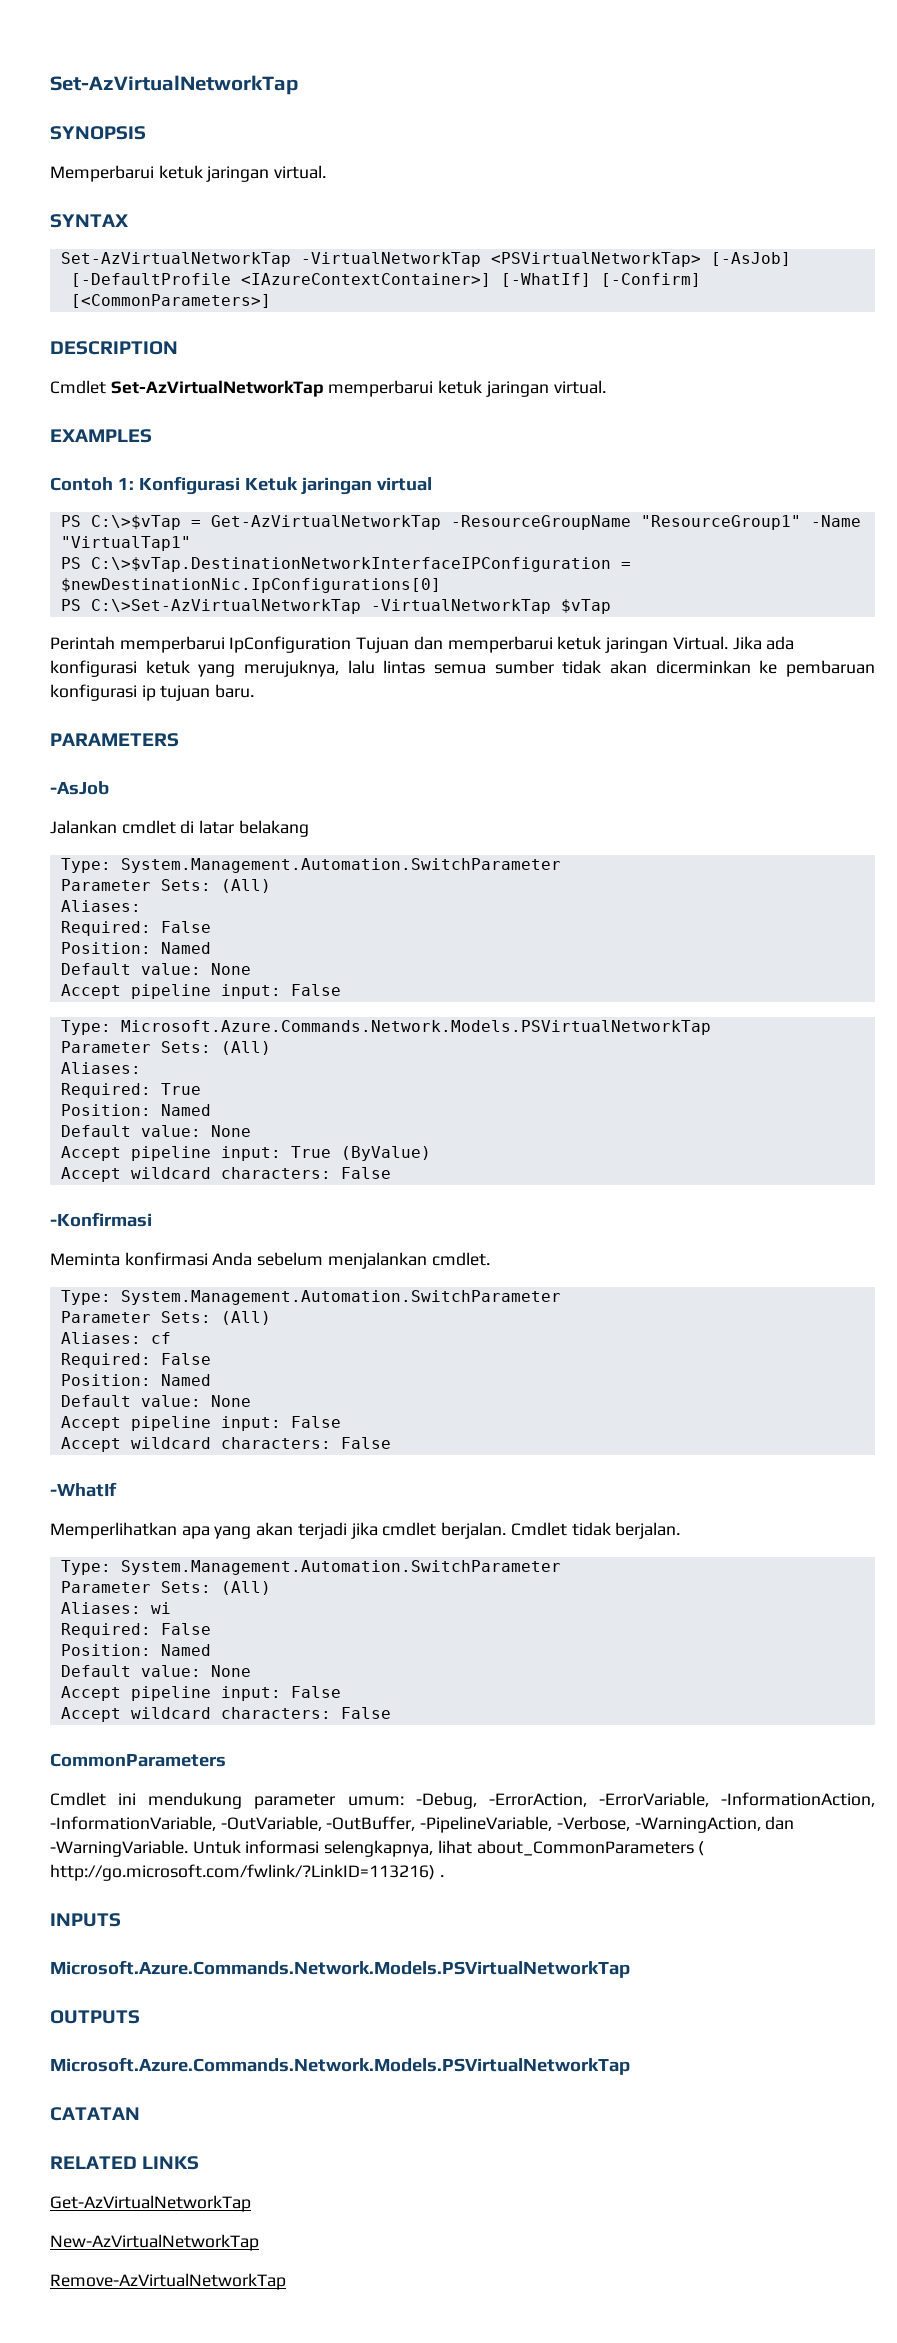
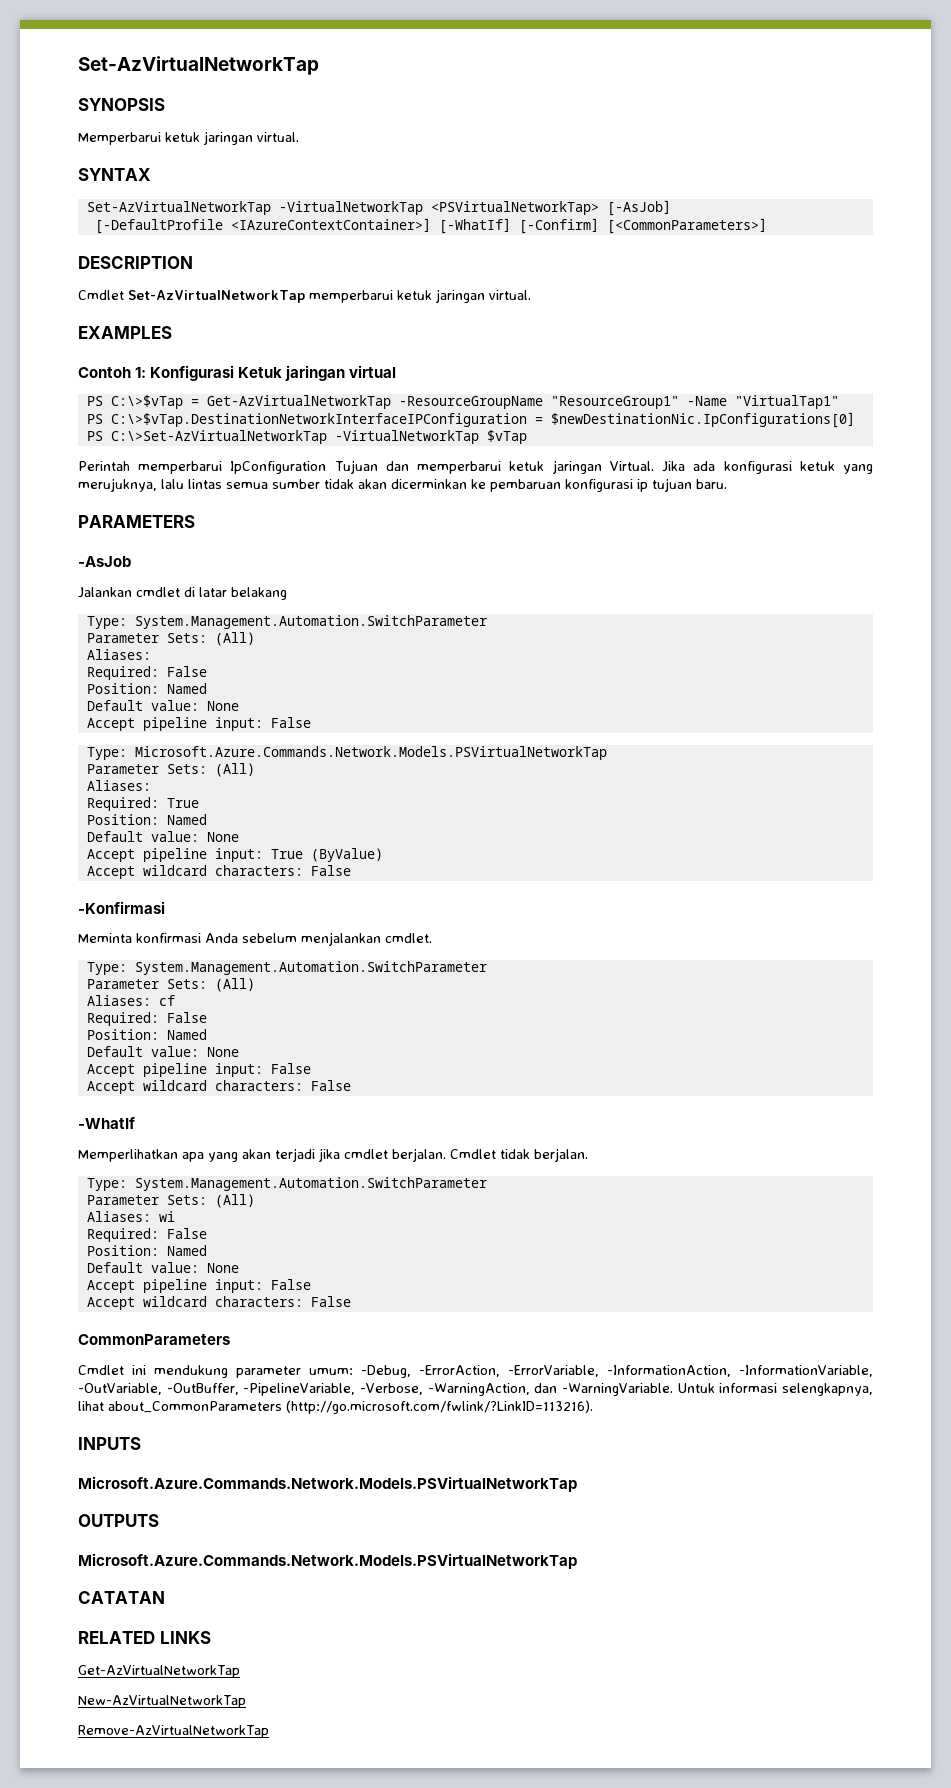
- Untuk informasi selengkapnya, lihat about_CommonParameters ( http://go.microsoft.com/fwlink/?LinkID=113216) .
+ Untuk informasi selengkapnya, lihat about_CommonParameters (http://go.microsoft.com/fwlink/?LinkID=113216).

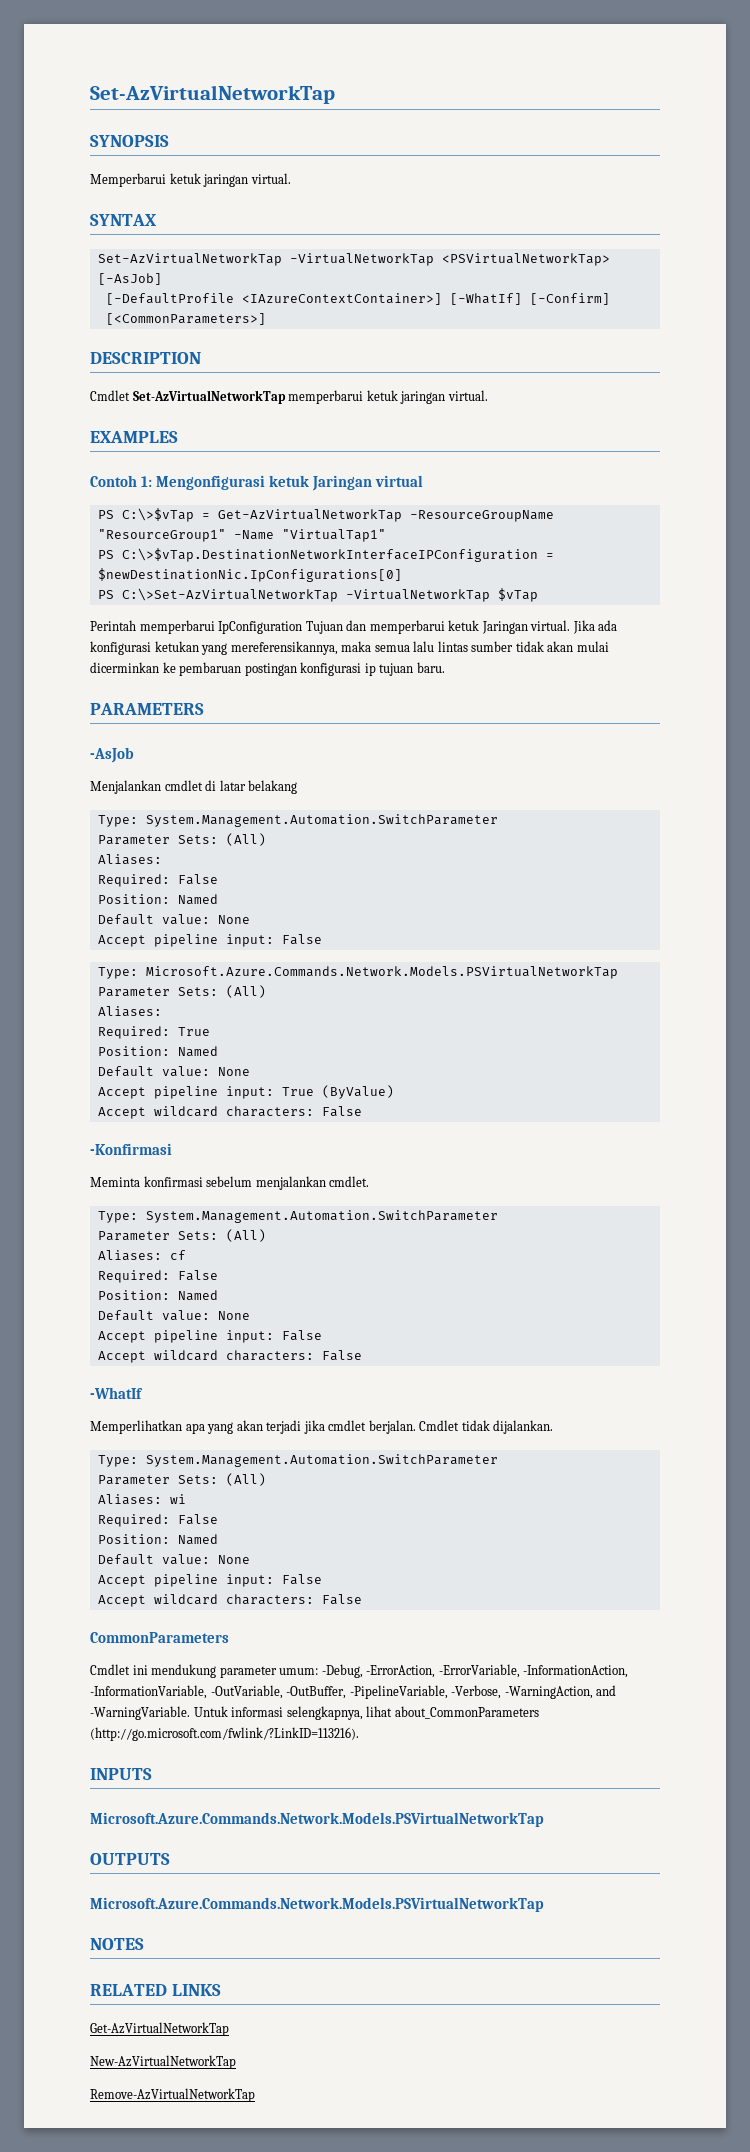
- Contoh 1: Konfigurasi Ketuk jaringan virtual
+ Contoh 1: Mengonfigurasi ketuk Jaringan virtual
- Perintah memperbarui IpConfiguration Tujuan dan memperbarui ketuk jaringan Virtual.
+ Perintah memperbarui IpConfiguration Tujuan dan memperbarui ketuk Jaringan virtual.
- Jika ada konfigurasi ketuk yang merujuknya, lalu lintas semua sumber tidak akan dicerminkan ke pembaruan konfigurasi ip tujuan baru.
+ Jika ada konfigurasi ketukan yang mereferensikannya, maka semua lalu lintas sumber tidak akan mulai dicerminkan ke pembaruan postingan konfigurasi ip tujuan baru.
- Jalankan cmdlet di latar belakang
+ Menjalankan cmdlet di latar belakang
- Meminta konfirmasi Anda sebelum menjalankan cmdlet.
+ Meminta konfirmasi sebelum menjalankan cmdlet.
- Cmdlet tidak berjalan.
+ Cmdlet tidak dijalankan.
- Cmdlet ini mendukung parameter umum: -Debug, -ErrorAction, -ErrorVariable, -InformationAction, -InformationVariable, -OutVariable, -OutBuffer, -PipelineVariable, -Verbose, -WarningAction, dan -WarningVariable.
+ Cmdlet ini mendukung parameter umum: -Debug, -ErrorAction, -ErrorVariable, -InformationAction, -InformationVariable, -OutVariable, -OutBuffer, -PipelineVariable, -Verbose, -WarningAction, and -WarningVariable.
- CATATAN
+ NOTES

